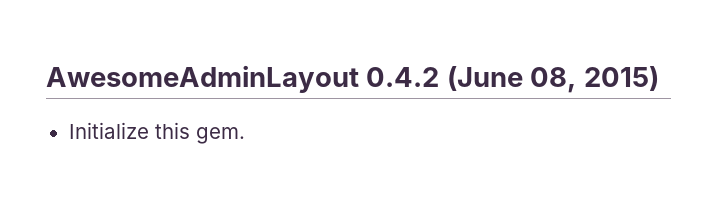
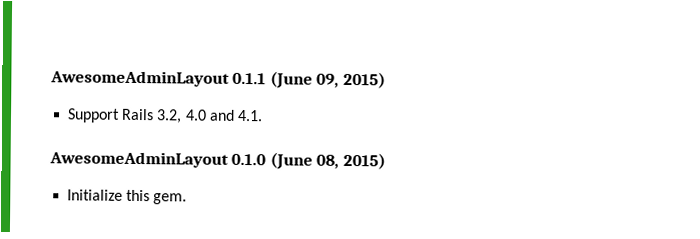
- AwesomeAdminLayout 0.4.2 (June 08, 2015)
+ AwesomeAdminLayout 0.1.1 (June 09, 2015)
+ Support Rails 3.2, 4.0 and 4.1.
+ AwesomeAdminLayout 0.1.0 (June 08, 2015)

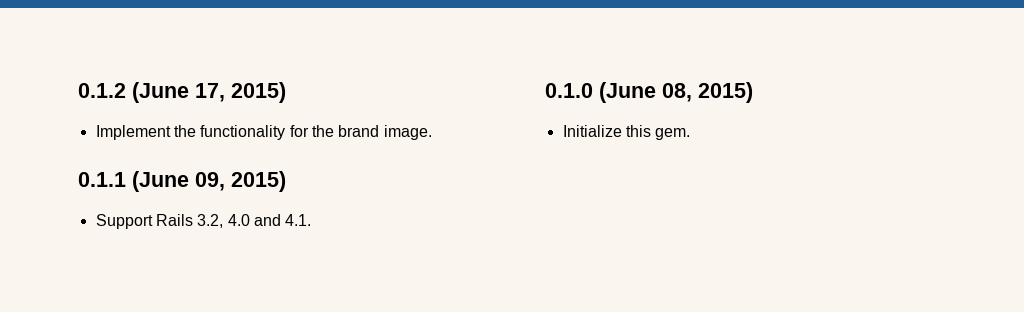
- AwesomeAdminLayout 0.1.1 (June 09, 2015)
+ 0.1.2 (June 17, 2015)
+ Implement the functionality for the brand image.
+ 0.1.1 (June 09, 2015)
- AwesomeAdminLayout 0.1.0 (June 08, 2015)
+ 0.1.0 (June 08, 2015)

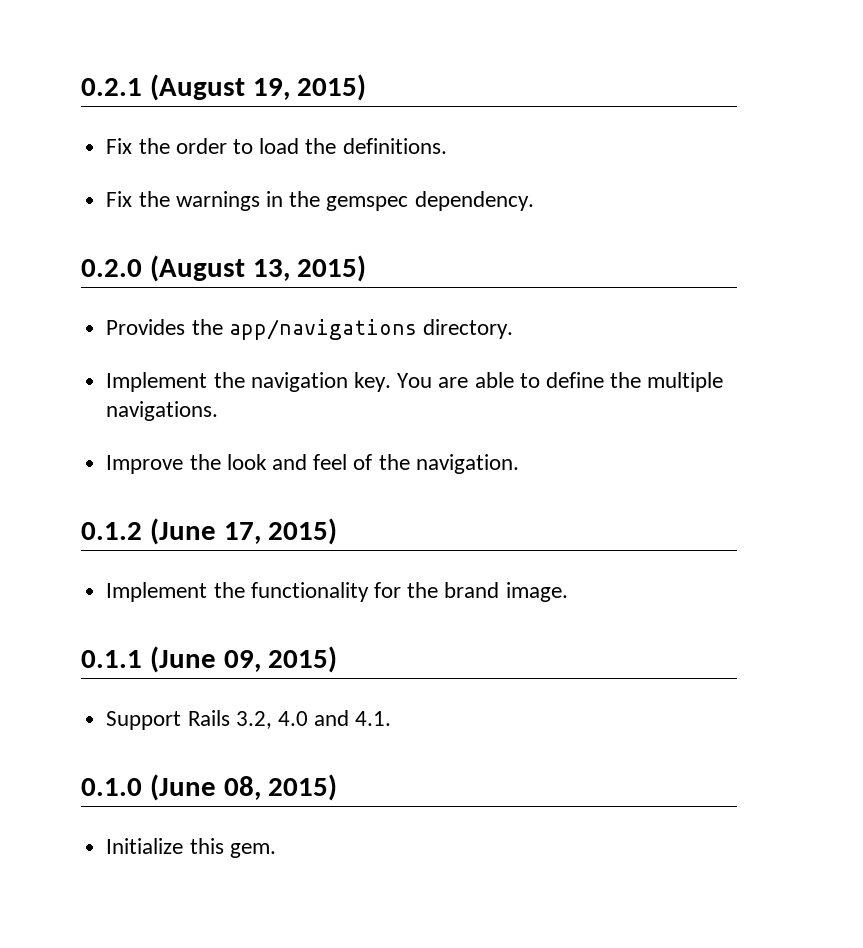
+ 0.2.1 (August 19, 2015)
+ Fix the order to load the definitions.
+ Fix the warnings in the gemspec dependency.
+ 0.2.0 (August 13, 2015)
+ Provides the app/navigations directory.
+ Implement the navigation key. You are able to define the multiple navigations.
+ Improve the look and feel of the navigation.

